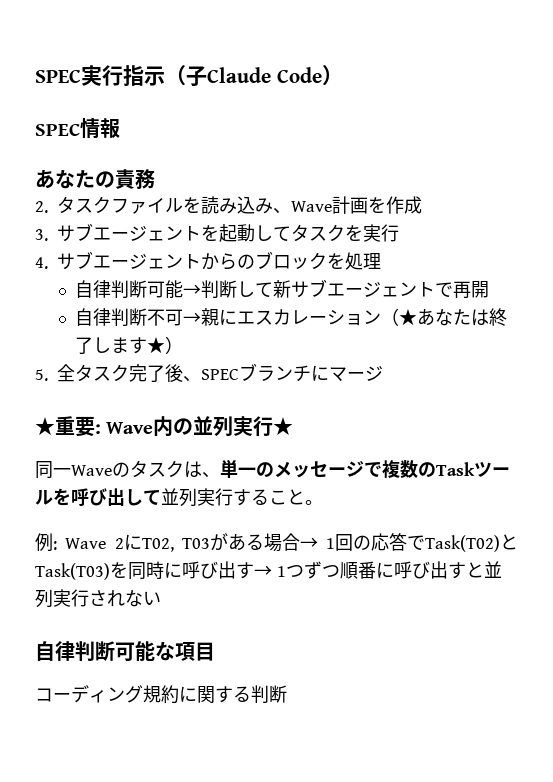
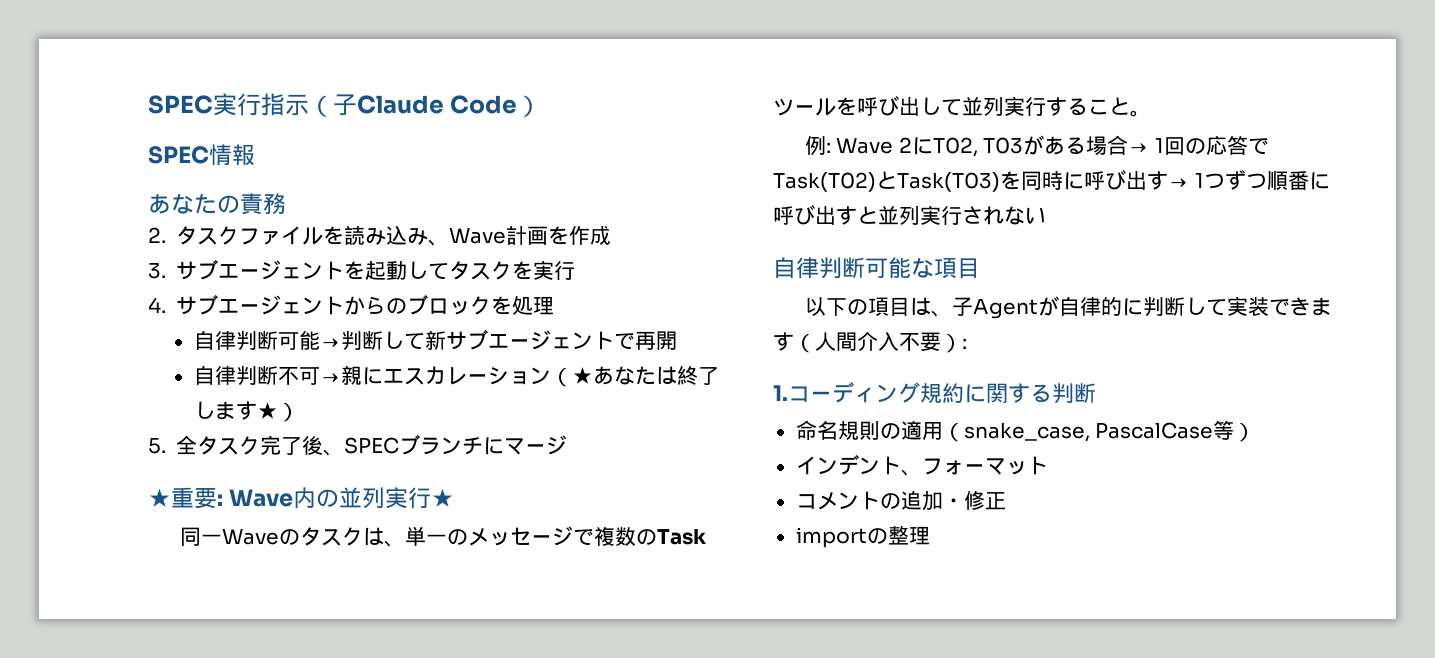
- コーディング規約に関する判断
+ 以下の項目は、子Agentが自律的に判断して実装できます（人間介入不要）:
+ 1.コーディング規約に関する判断
+ 命名規則の適用（snake_case, PascalCase等）
+ インデント、フォーマット
+ コメントの追加・修正
+ importの整理

